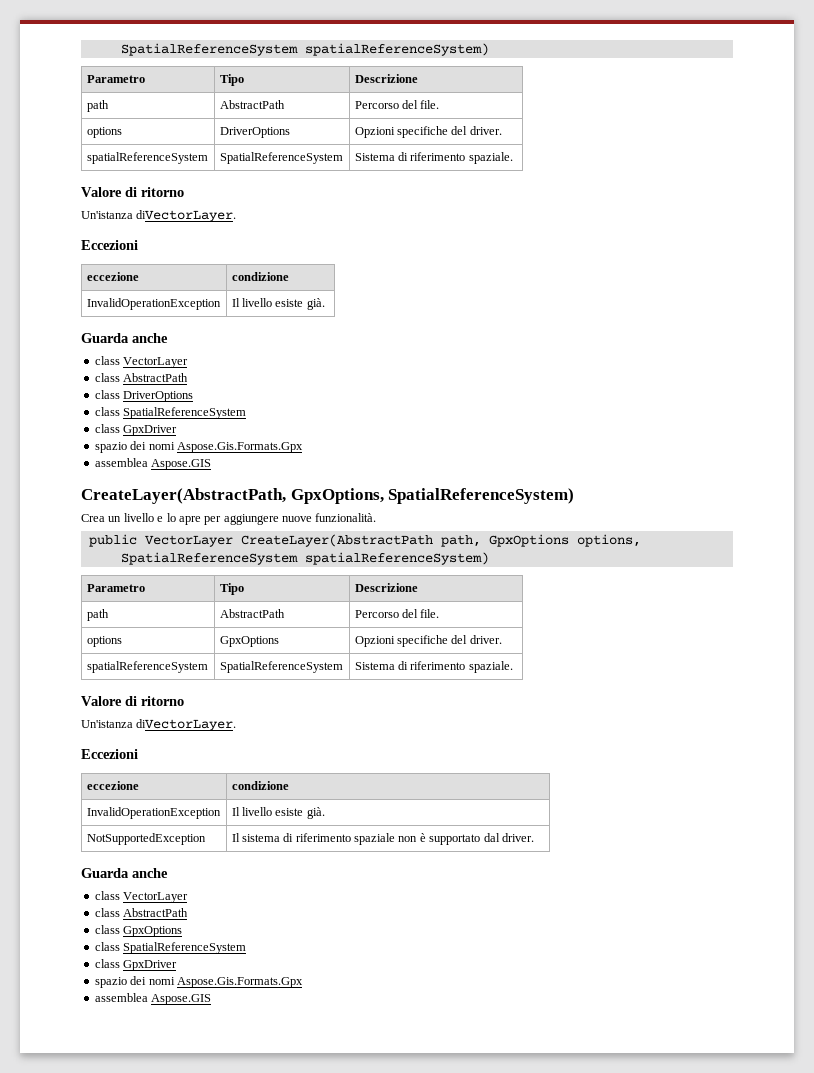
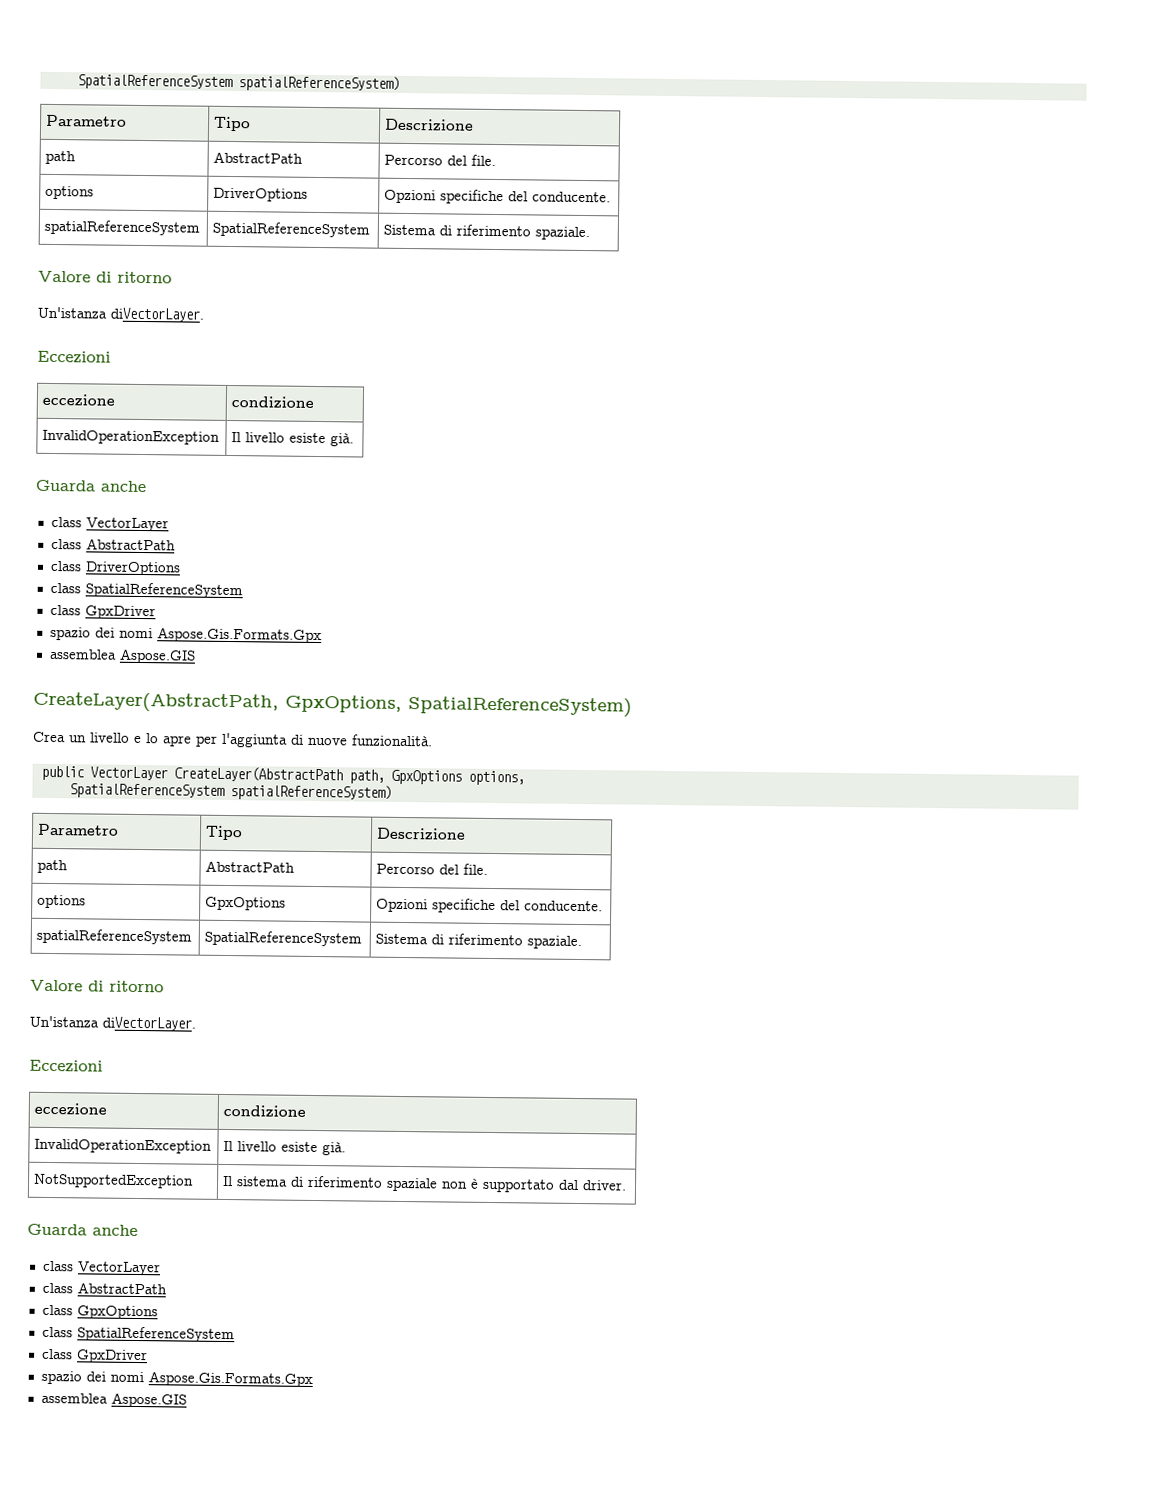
- options | DriverOptions | Opzioni specifiche del driver.
+ options | DriverOptions | Opzioni specifiche del conducente.
- Crea un livello e lo apre per aggiungere nuove funzionalità.
+ Crea un livello e lo apre per l'aggiunta di nuove funzionalità.
- options | GpxOptions | Opzioni specifiche del driver.
+ options | GpxOptions | Opzioni specifiche del conducente.

